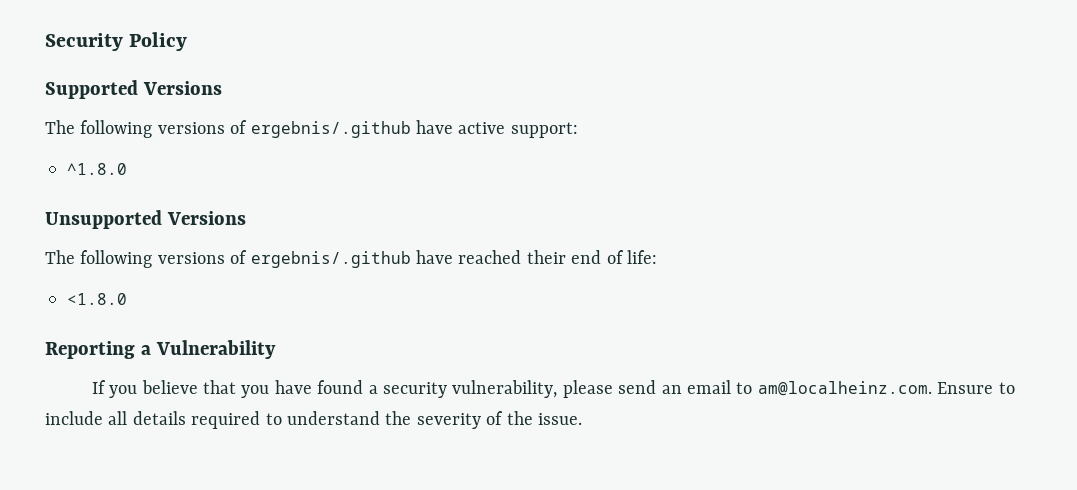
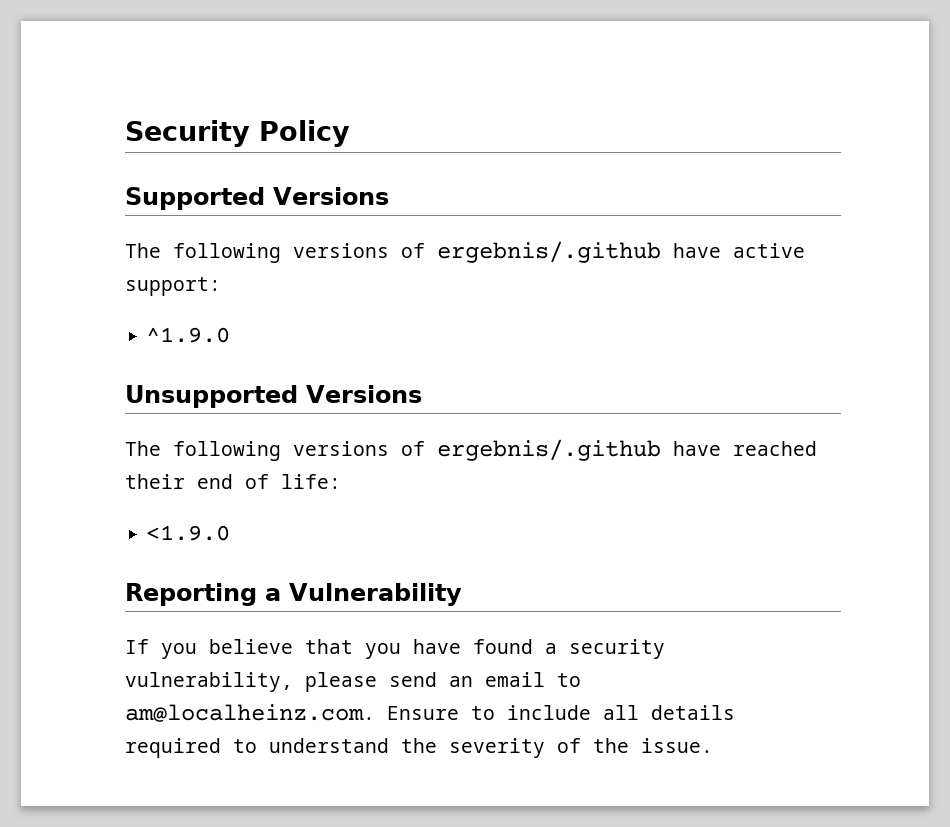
- ^1.8.0
+ ^1.9.0
- <1.8.0
+ <1.9.0

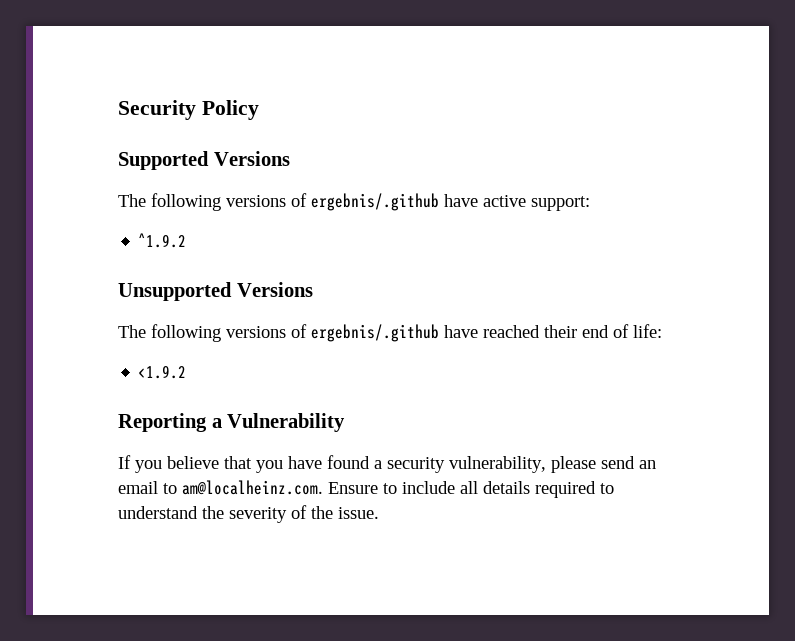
- ^1.9.0
+ ^1.9.2
- <1.9.0
+ <1.9.2

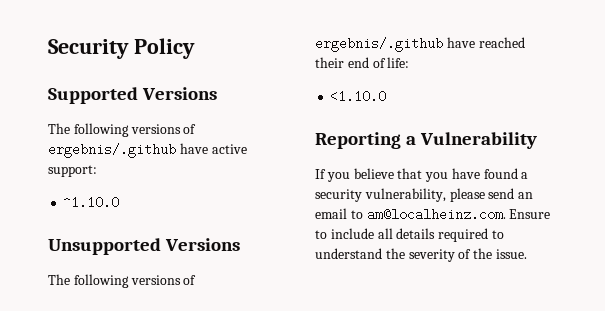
- ^1.9.2
+ ^1.10.0
- <1.9.2
+ <1.10.0

